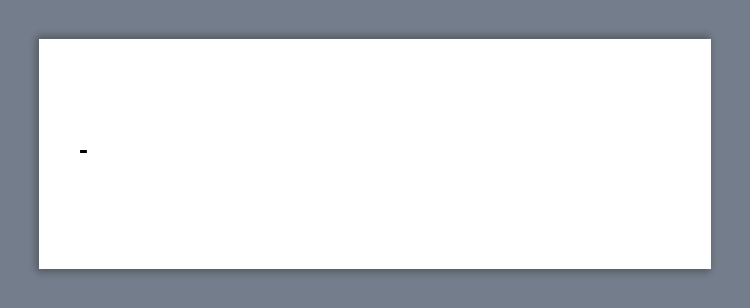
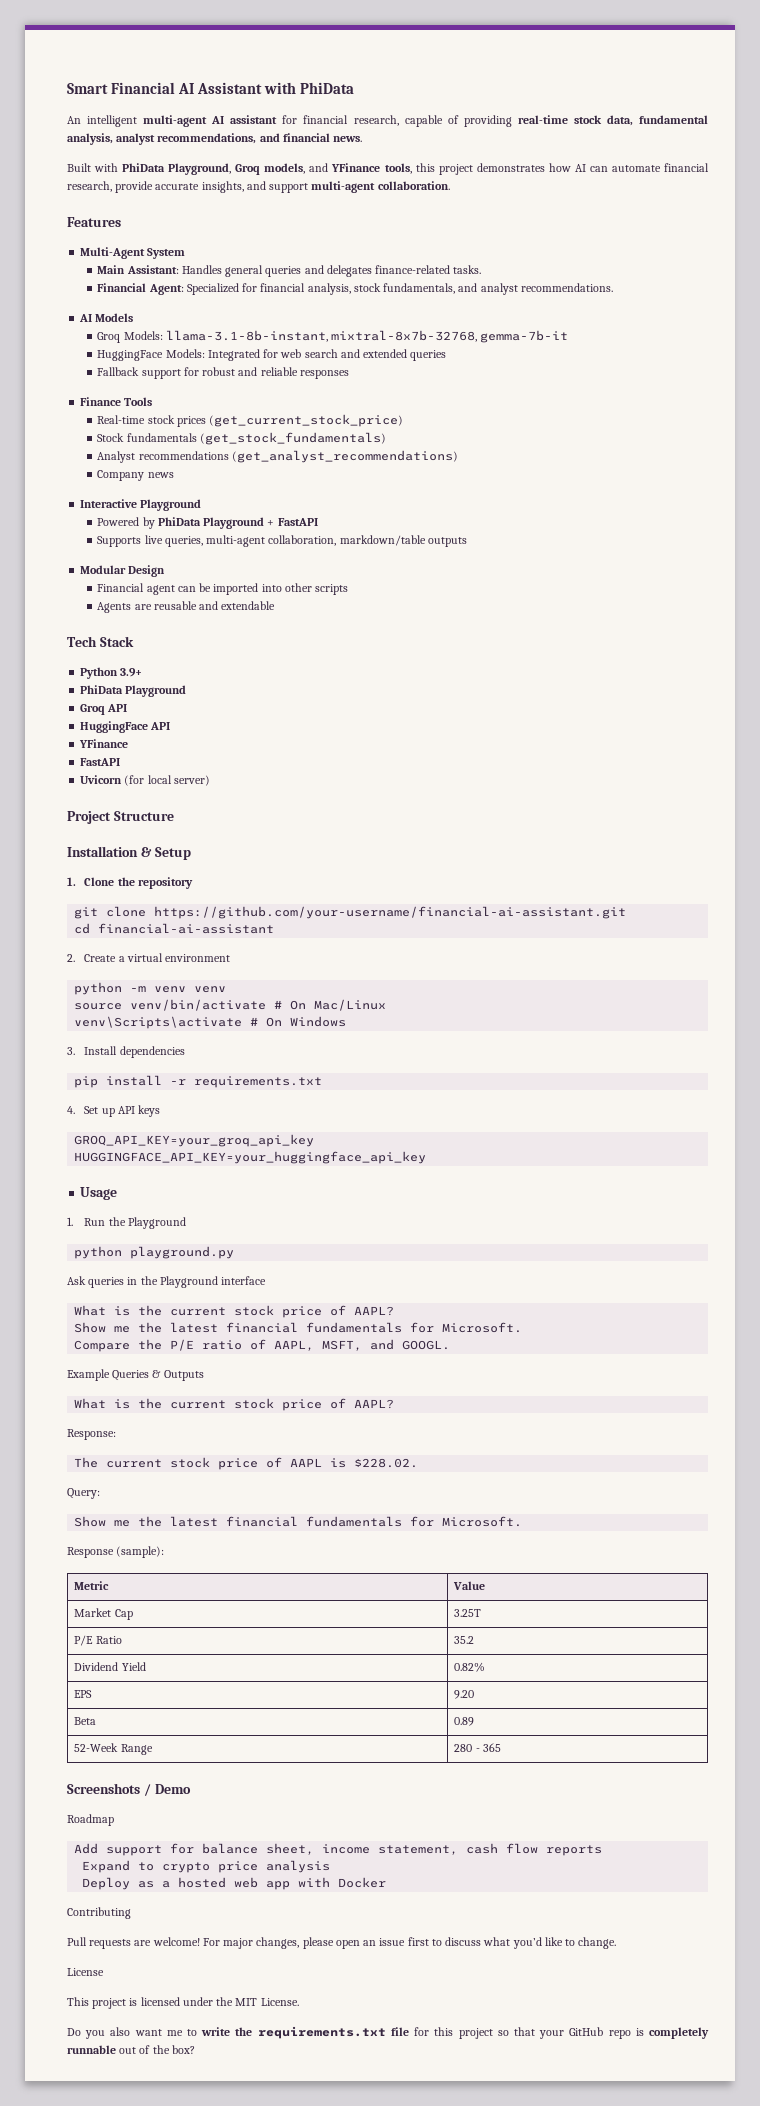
- -
+ Smart Financial AI Assistant with PhiData
+ An intelligent multi-agent AI assistant for financial research, capable of providing real-time stock data, fundamental analysis, analyst recommendations, and financial news.
+ Built with PhiData Playground, Groq models, and YFinance tools, this project demonstrates how AI can automate financial research, provide accurate insights, and support multi-agent collaboration.
+ Features
+ Multi-Agent System
+ Main Assistant: Handles general queries and delegates finance-related tasks.
+ Financial Agent: Specialized for financial analysis, stock fundamentals, and analyst recommendations.
+ AI Models
+ Groq Models: llama-3.1-8b-instant, mixtral-8x7b-32768, gemma-7b-it
+ HuggingFace Models: Integrated for web search and extended queries
+ Fallback support for robust and reliable responses
+ Finance Tools
+ Real-time stock prices (get_current_stock_price)
+ Stock fundamentals (get_stock_fundamentals)
+ Analyst recommendations (get_analyst_recommendations)
+ Company news
+ Interactive Playground
+ Powered by PhiData Playground + FastAPI
+ Supports live queries, multi-agent collaboration, markdown/table outputs
+ Modular Design
+ Financial agent can be imported into other scripts
+ Agents are reusable and extendable
+ Tech Stack
+ Python 3.9+
+ PhiData Playground
+ Groq API
+ HuggingFace API
+ YFinance
+ FastAPI
+ Uvicorn (for local server)
+ Project Structure
+ Installation & Setup
+ 1. Clone the repository
+ git clone https://github.com/your-username/financial-ai-assistant.git
+ cd financial-ai-assistant
+ 2. Create a virtual environment
+ python -m venv venv
+ source venv/bin/activate # On Mac/Linux
+ venv\Scripts\activate # On Windows
+ 3. Install dependencies
+ pip install -r requirements.txt
+ 4. Set up API keys
+ GROQ_API_KEY=your_groq_api_key
+ HUGGINGFACE_API_KEY=your_huggingface_api_key
+ Usage
+ 1. Run the Playground
+ python playground.py
+ Ask queries in the Playground interface
+ What is the current stock price of AAPL?
+ Show me the latest financial fundamentals for Microsoft.
+ Compare the P/E ratio of AAPL, MSFT, and GOOGL.
+ Example Queries & Outputs
+ What is the current stock price of AAPL?
+ Response:
+ The current stock price of AAPL is $228.02.
+ Query:
+ Show me the latest financial fundamentals for Microsoft.
+ Response (sample):
+ Metric | Value
+ Market Cap | 3.25T
+ P/E Ratio | 35.2
+ Dividend Yield | 0.82%
+ EPS | 9.20
+ Beta | 0.89
+ 52-Week Range | 280 - 365
+ Screenshots / Demo
+ Roadmap
+ Add support for balance sheet, income statement, cash flow reports
+ Expand to crypto price analysis
+ Deploy as a hosted web app with Docker
+ Contributing
+ Pull requests are welcome! For major changes, please open an issue first to discuss what you’d like to change.
+ License
+ This project is licensed under the MIT License.
+ Do you also want me to write the requirements.txt file for this project so that your GitHub repo is completely runnable out of the box?

